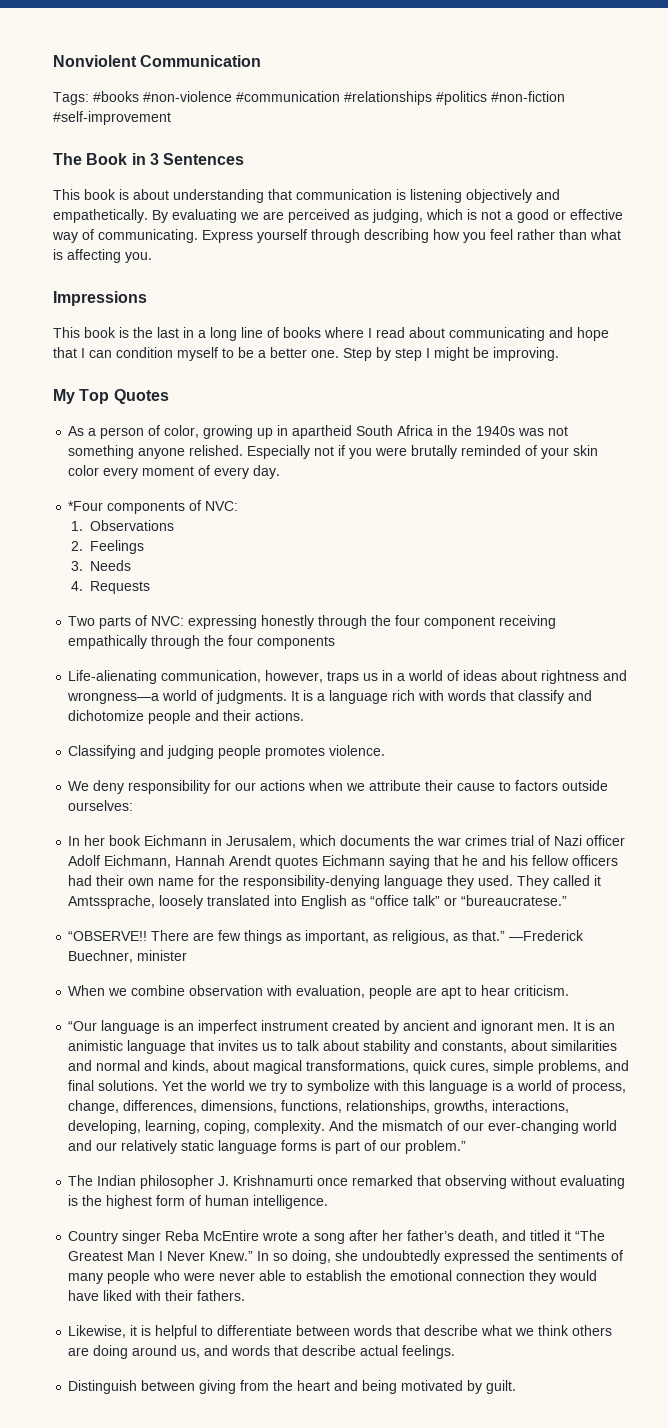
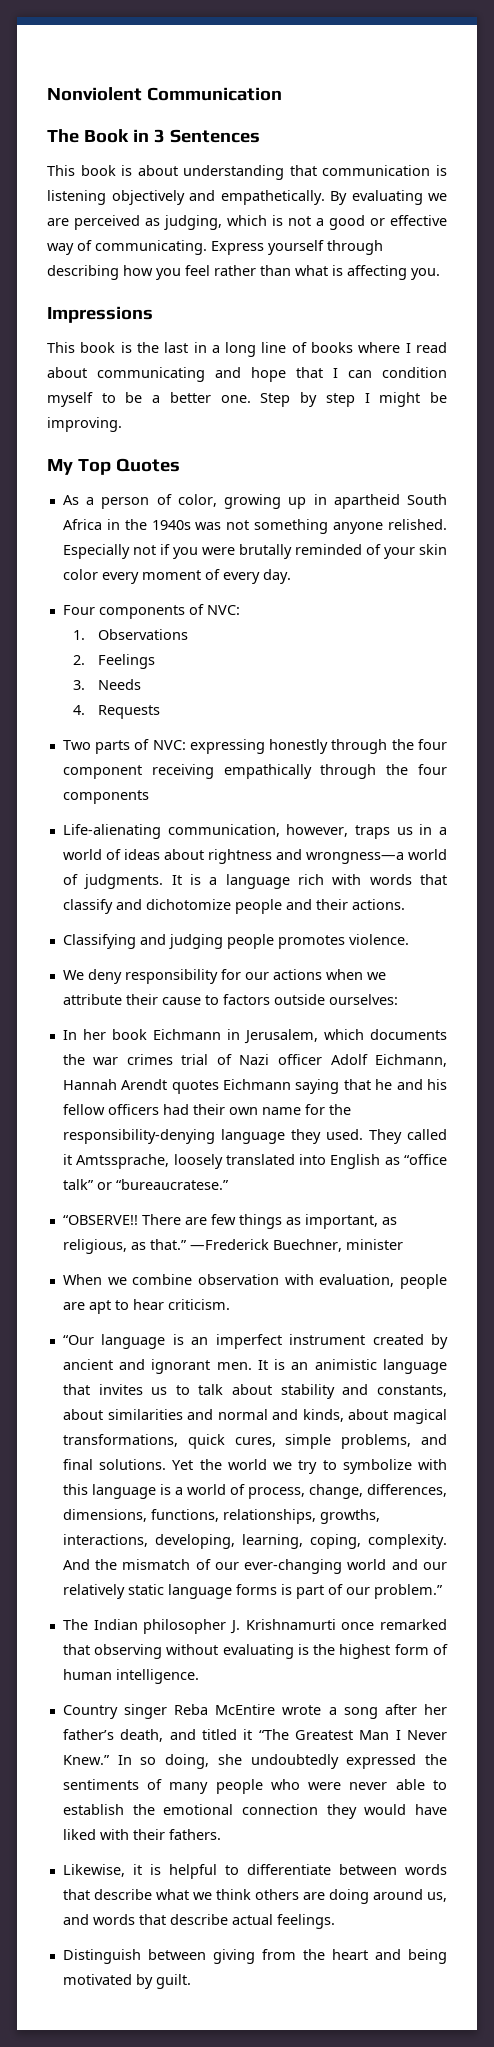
- Tags: #books #non-violence #communication #relationships #politics #non-fiction #self-improvement
- *Four components of NVC:
+ Four components of NVC:

